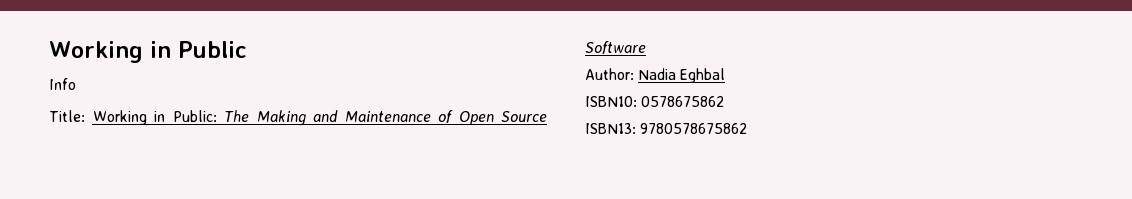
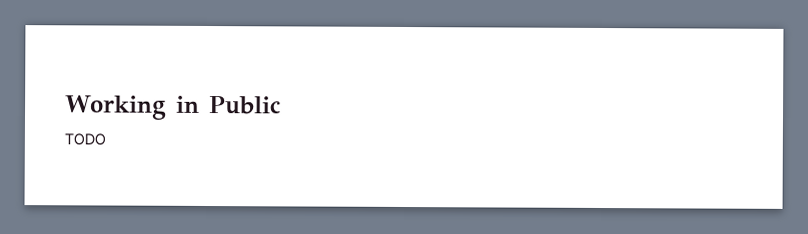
- Info
- Title: Working in Public: The Making and Maintenance of Open Source Software
- Author: Nadia Eghbal
- ISBN10: 0578675862
- ISBN13: 9780578675862
+ TODO

